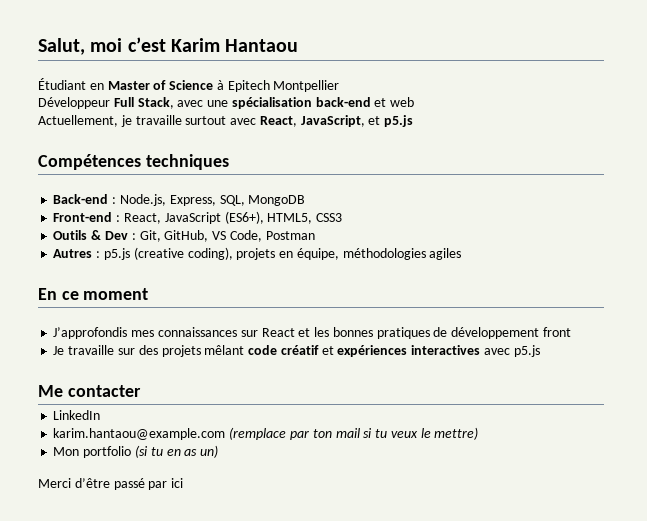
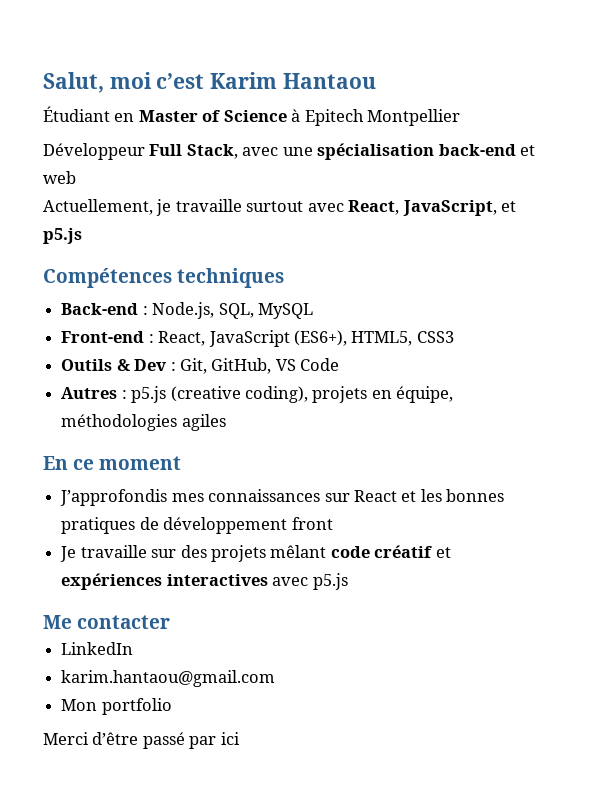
- Back-end : Node.js, Express, SQL, MongoDB
+ Back-end : Node.js, SQL, MySQL
- Outils & Dev : Git, GitHub, VS Code, Postman
+ Outils & Dev : Git, GitHub, VS Code
- karim.hantaou@example.com (remplace par ton mail si tu veux le mettre)
- Mon portfolio (si tu en as un)
+ karim.hantaou@gmail.com
+ Mon portfolio

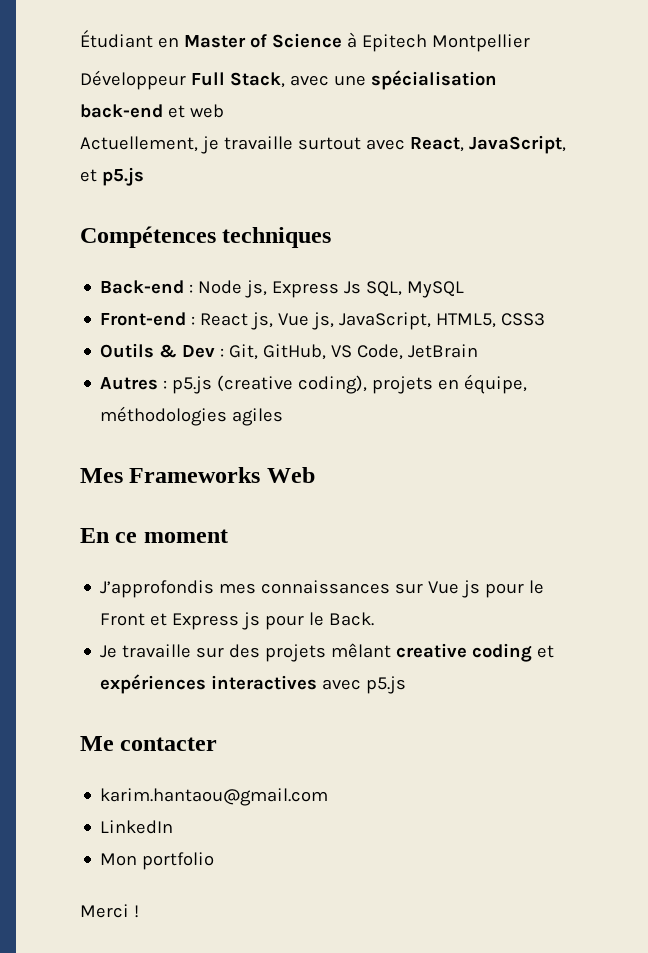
- Salut, moi c’est Karim Hantaou
- Back-end : Node.js, SQL, MySQL
+ Back-end : Node js, Express Js SQL, MySQL
- Front-end : React, JavaScript (ES6+), HTML5, CSS3
+ Front-end : React js, Vue js, JavaScript, HTML5, CSS3
- Outils & Dev : Git, GitHub, VS Code
+ Outils & Dev : Git, GitHub, VS Code, JetBrain
+ Mes Frameworks Web
- J’approfondis mes connaissances sur React et les bonnes pratiques de développement front
+ J’approfondis mes connaissances sur Vue js pour le Front et Express js pour le Back.
- Je travaille sur des projets mêlant code créatif et expériences interactives avec p5.js
+ Je travaille sur des projets mêlant creative coding et expériences interactives avec p5.js
+ karim.hantaou@gmail.com
- karim.hantaou@gmail.com
- Merci d’être passé par ici
+ Merci !

